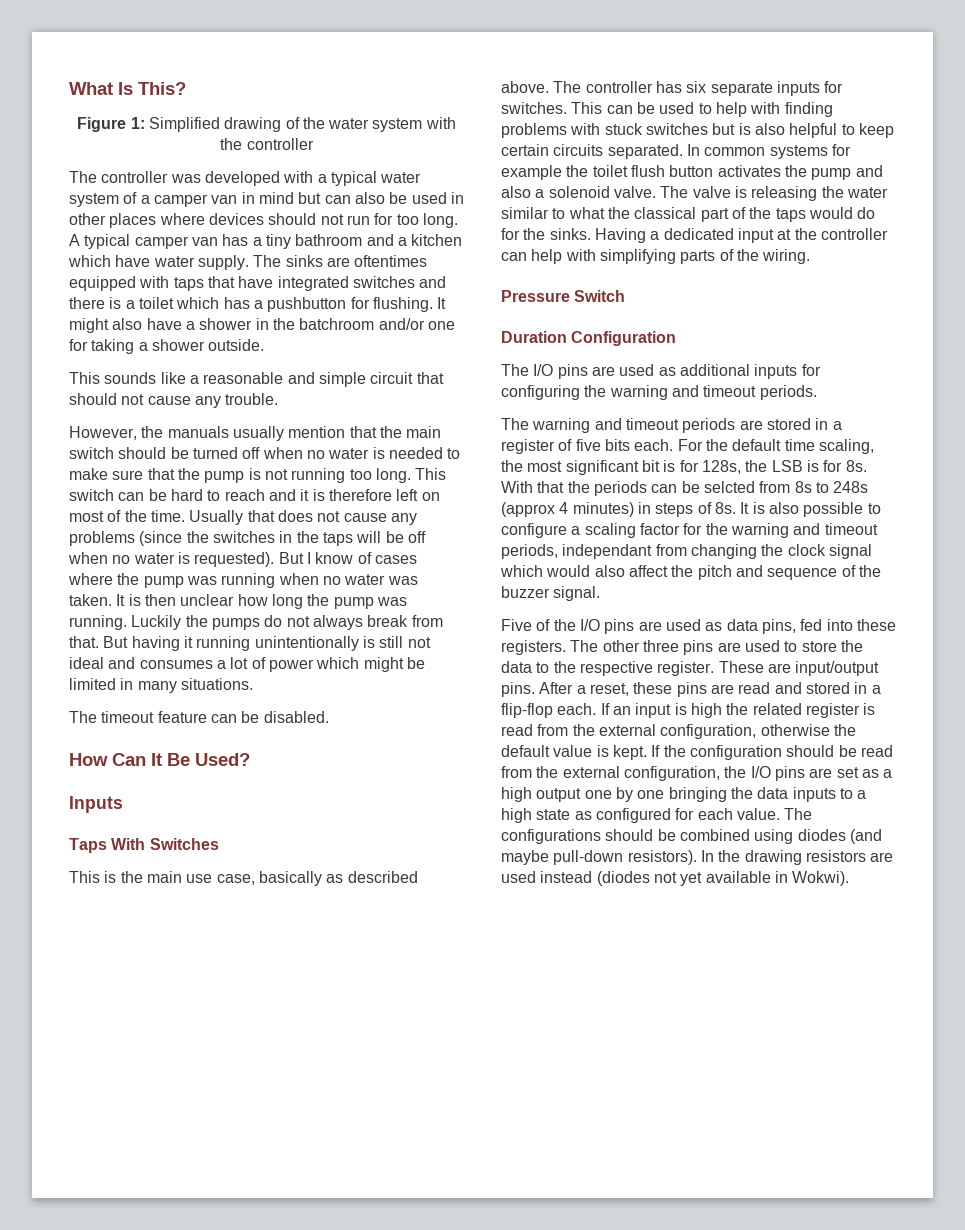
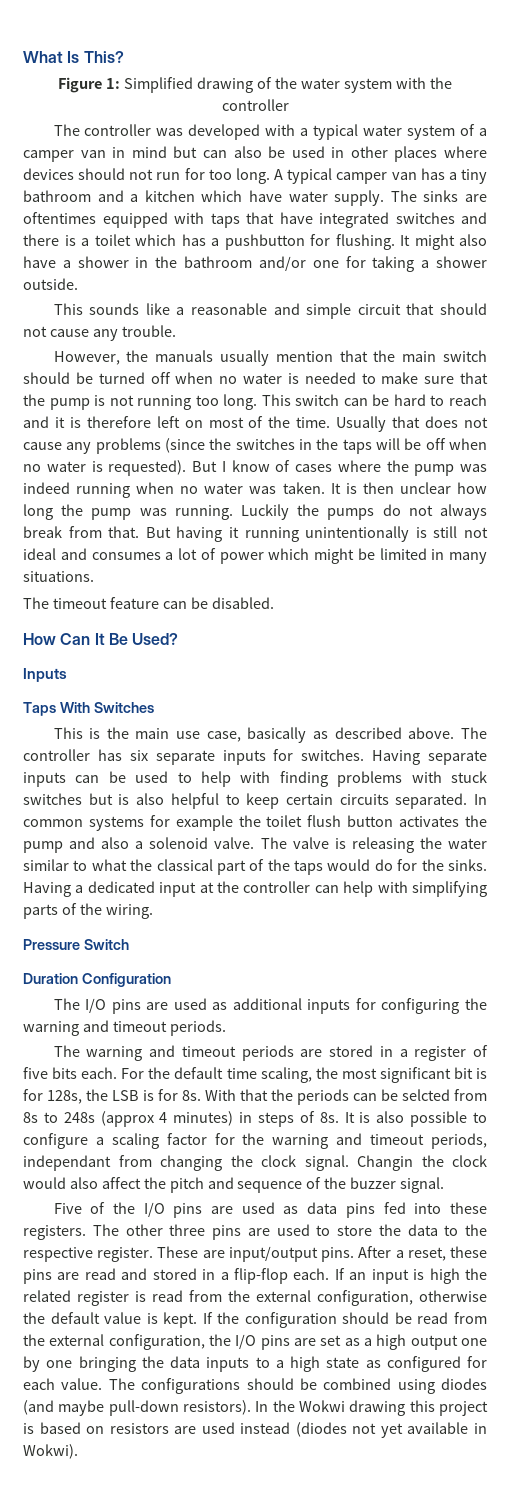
- It might also have a shower in the batchroom and/or one for taking a shower outside.
+ It might also have a shower in the bathroom and/or one for taking a shower outside.
- But I know of cases where the pump was running when no water was taken.
+ But I know of cases where the pump was indeed running when no water was taken.
- This can be used to help with finding problems with stuck switches but is also helpful to keep certain circuits separated.
+ Having separate inputs can be used to help with finding problems with stuck switches but is also helpful to keep certain circuits separated.
- It is also possible to configure a scaling factor for the warning and timeout periods, independant from changing the clock signal which would also affect the pitch and sequence of the buzzer signal.
+ It is also possible to configure a scaling factor for the warning and timeout periods, independant from changing the clock signal. Changin the clock would also affect the pitch and sequence of the buzzer signal.
- Five of the I/O pins are used as data pins, fed into these registers.
+ Five of the I/O pins are used as data pins fed into these registers.
- In the drawing resistors are used instead (diodes not yet available in Wokwi).
+ In the Wokwi drawing this project is based on resistors are used instead (diodes not yet available in Wokwi).

